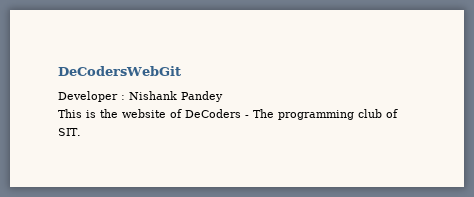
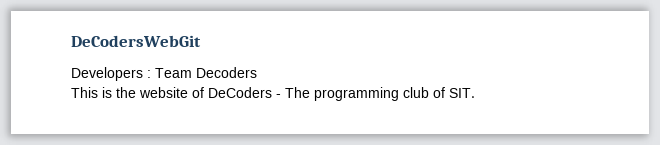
- Developer : Nishank Pandey
+ Developers : Team Decoders

